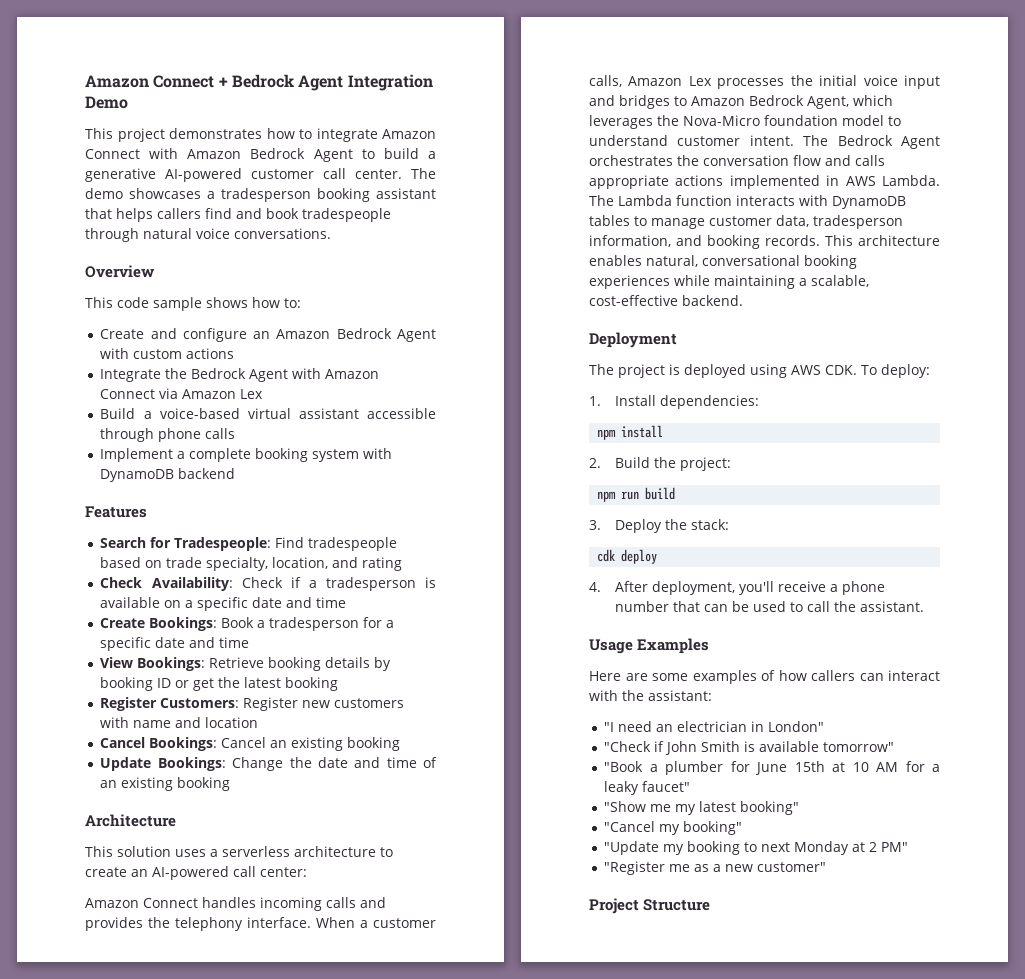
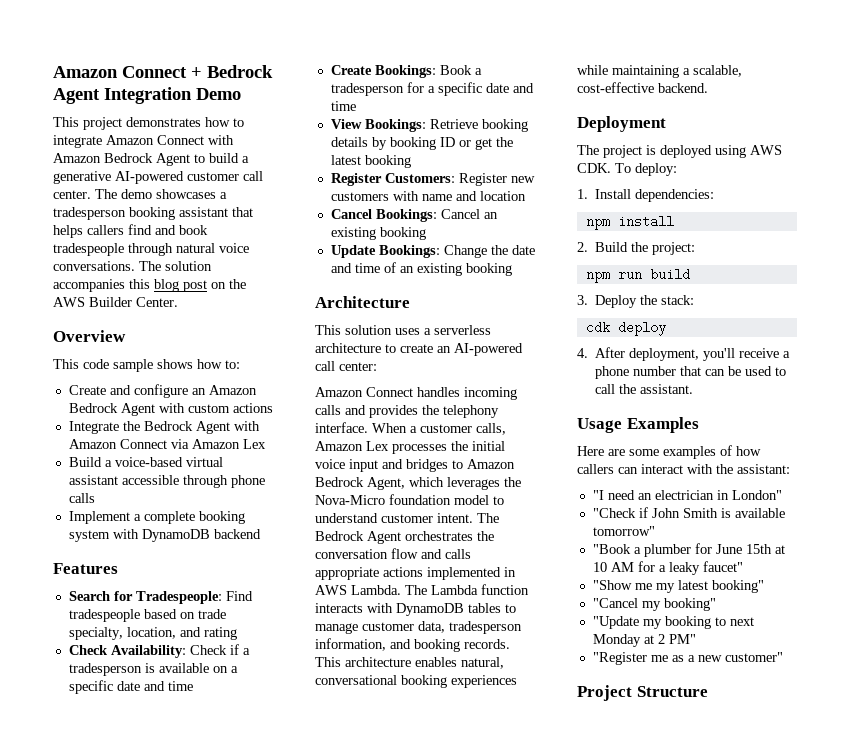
+ The solution accompanies this blog post on the AWS Builder Center.

